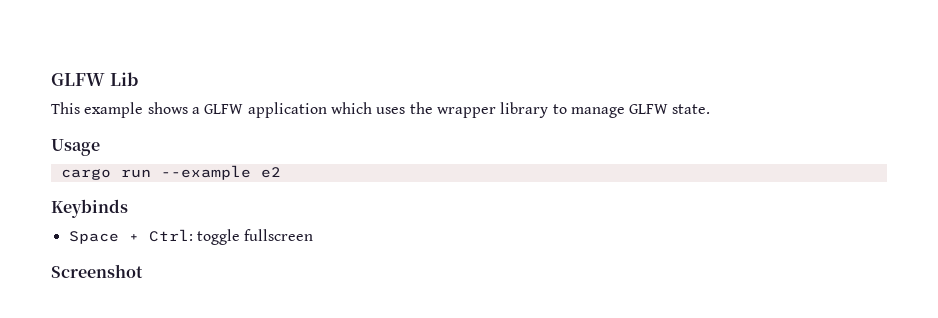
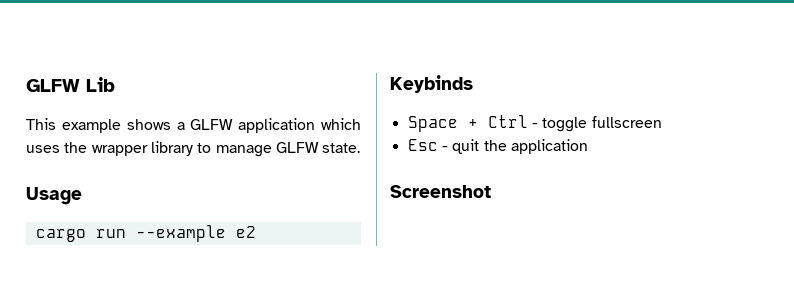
- Space + Ctrl: toggle fullscreen
+ Space + Ctrl - toggle fullscreen
+ Esc - quit the application

